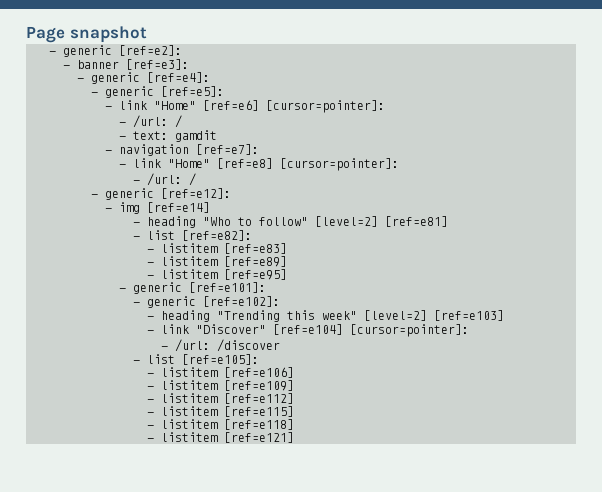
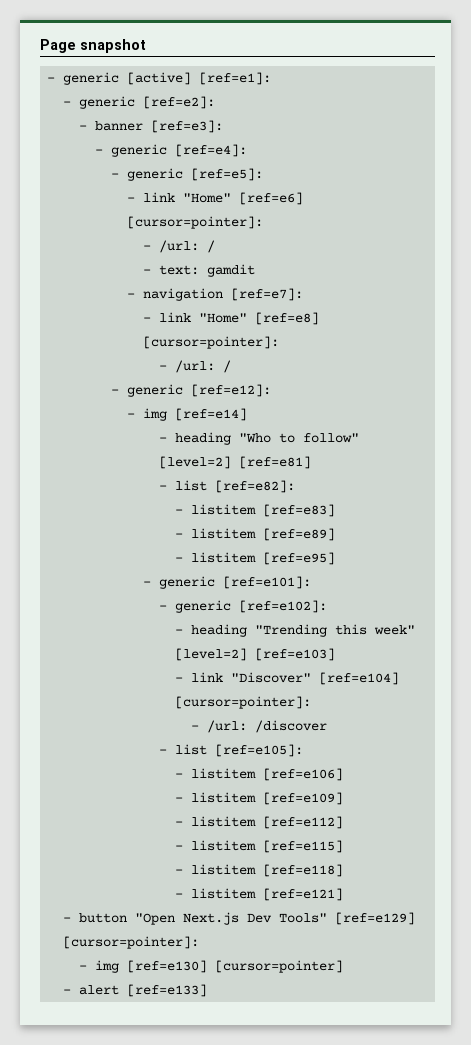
+ - generic [active] [ref=e1]:
+ - button "Open Next.js Dev Tools" [ref=e129] [cursor=pointer]:
+ - img [ref=e130] [cursor=pointer]
+ - alert [ref=e133]

